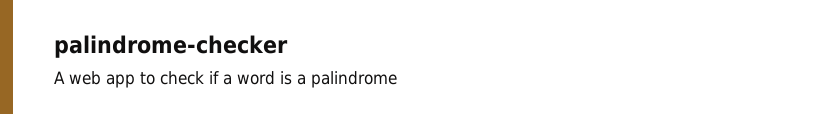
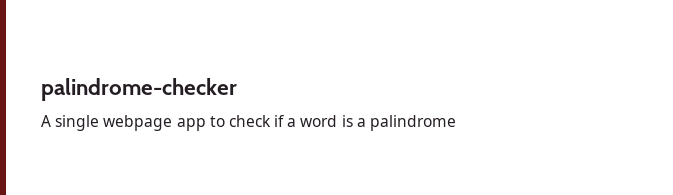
- A web app to check if a word is a palindrome
+ A single webpage app to check if a word is a palindrome

